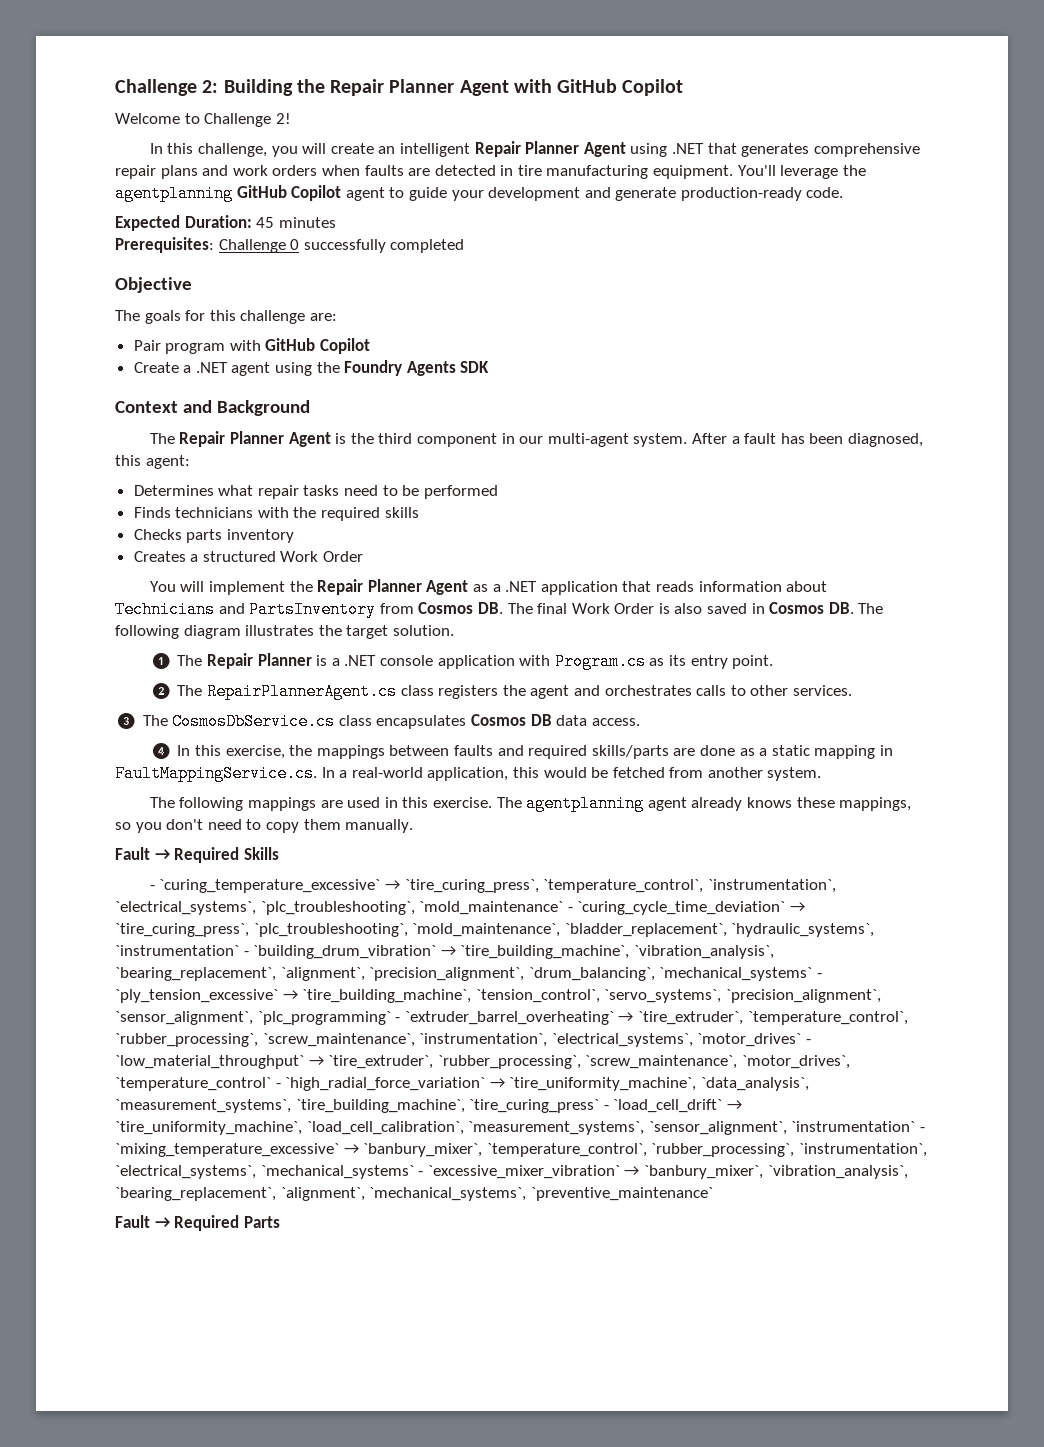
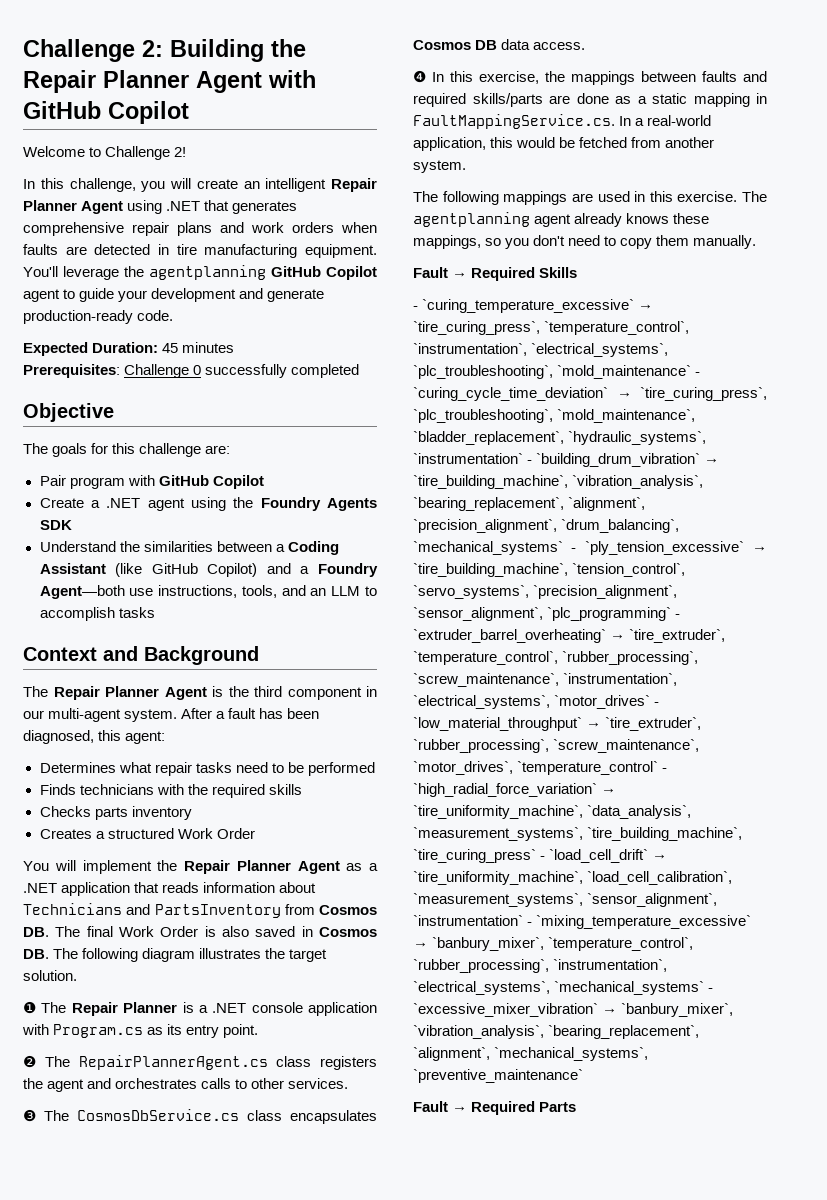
+ Understand the similarities between a Coding Assistant (like GitHub Copilot) and a Foundry Agent—both use instructions, tools, and an LLM to accomplish tasks

